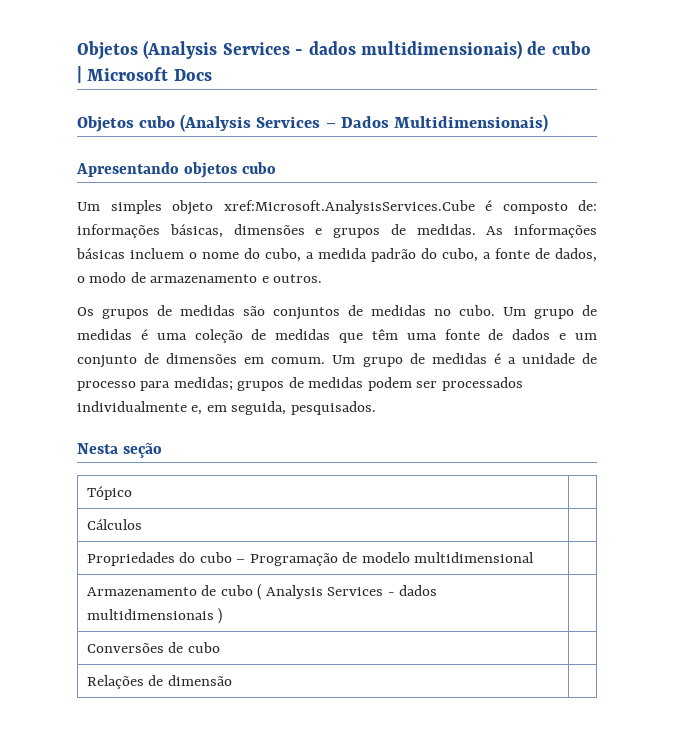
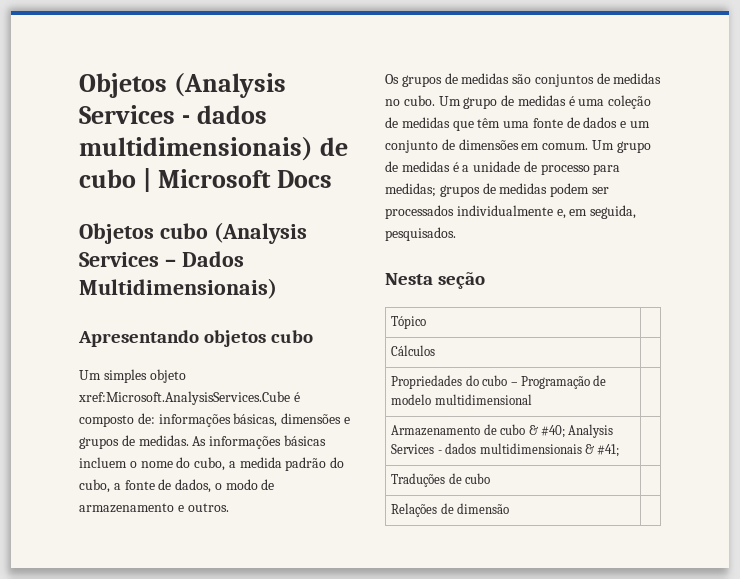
- Armazenamento de cubo ( Analysis Services - dados multidimensionais ) |
- Conversões de cubo |
+ Armazenamento de cubo & #40; Analysis Services - dados multidimensionais & #41; |
+ Traduções de cubo |

